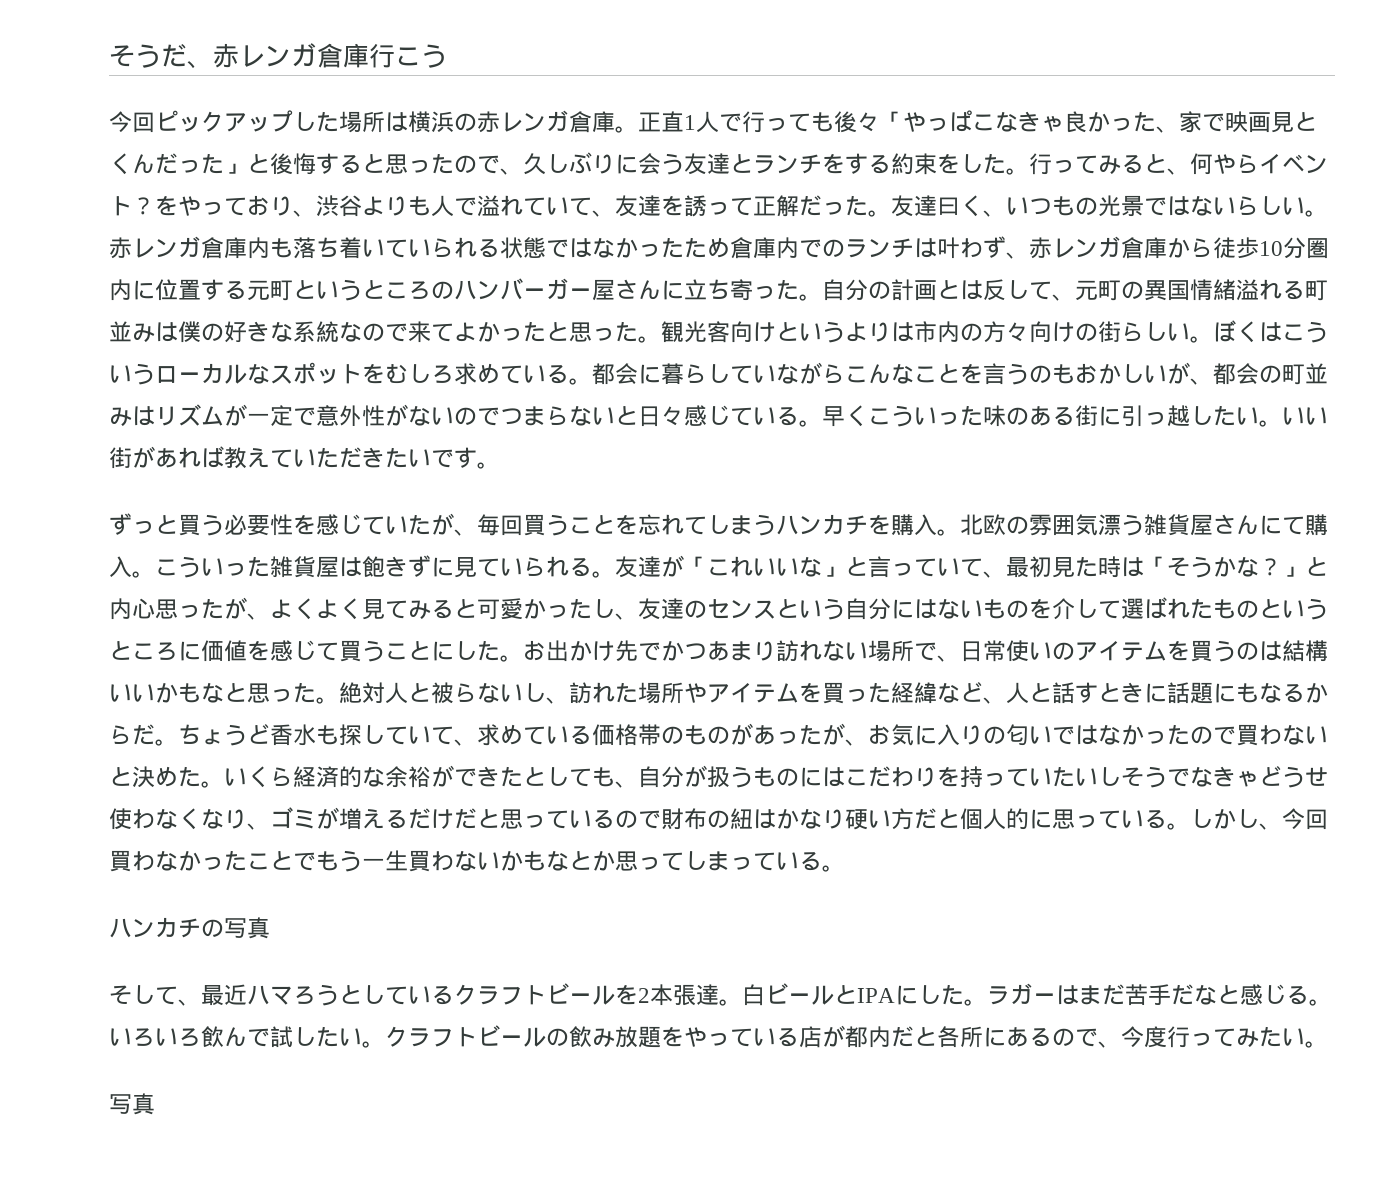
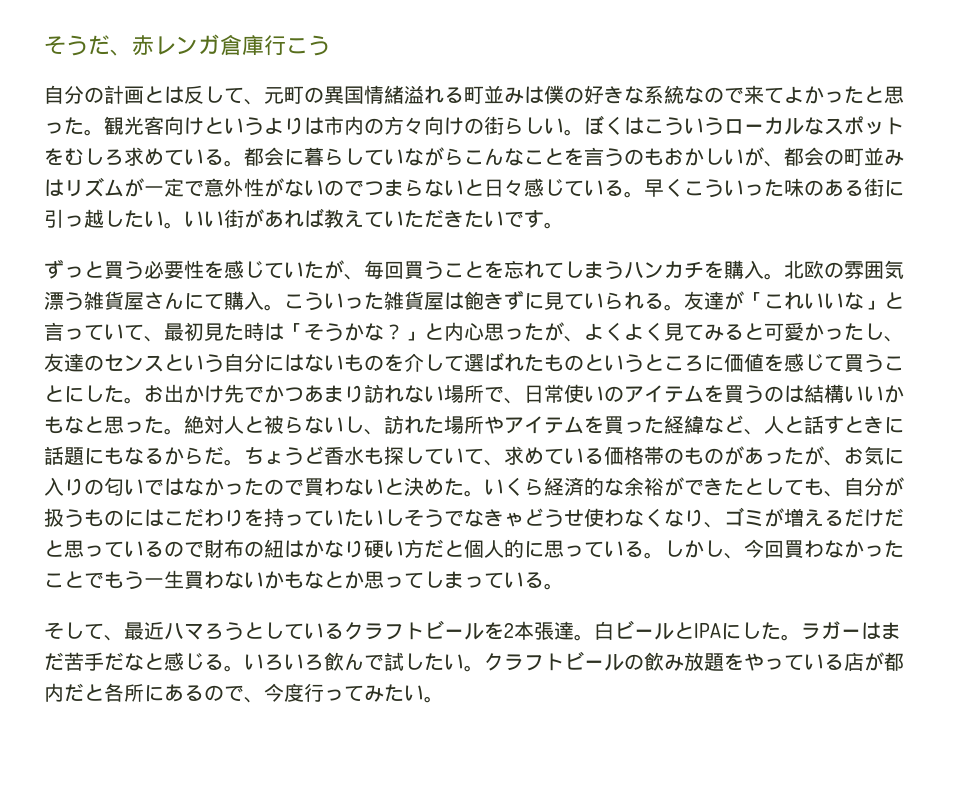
- 今回ピックアップした場所は横浜の赤レンガ倉庫。正直1人で行っても後々「やっぱこなきゃ良かった、家で映画見とくんだった」と後悔すると思ったので、久しぶりに会う友達とランチをする約束をした。行ってみると、何やらイベント？をやっており、渋谷よりも人で溢れていて、友達を誘って正解だった。友達曰く、いつもの光景ではないらしい。赤レンガ倉庫内も落ち着いていられる状態ではなかったため倉庫内でのランチは叶わず、赤レンガ倉庫から徒歩10分圏内に位置する元町というところのハンバーガー屋さんに立ち寄った。
- ハンカチの写真
  クラフトビールの飲み放題をやっている店が都内だと各所にあるので、今度行ってみたい。
- 写真

